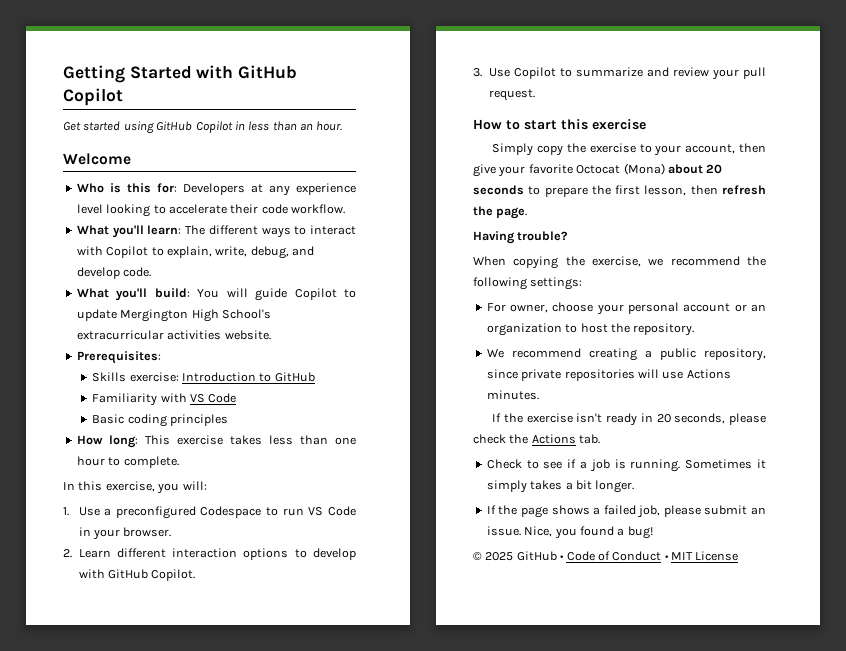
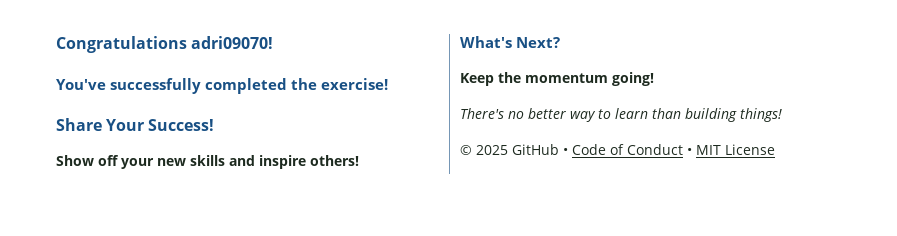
- Getting Started with GitHub Copilot
- Get started using GitHub Copilot in less than an hour.
- Welcome
- Who is this for: Developers at any experience level looking to accelerate their code workflow.
- What you'll learn: The different ways to interact with Copilot to explain, write, debug, and develop code.
- What you'll build: You will guide Copilot to update Mergington High School's extracurricular activities website.
- Prerequisites:
- Skills exercise: Introduction to GitHub
- Familiarity with VS Code
- Basic coding principles
- How long: This exercise takes less than one hour to complete.
- In this exercise, you will:
- 1. Use a preconfigured Codespace to run VS Code in your browser.
- 2. Learn different interaction options to develop with GitHub Copilot.
- 3. Use Copilot to summarize and review your pull request.
- How to start this exercise
- Simply copy the exercise to your account, then give your favorite Octocat (Mona) about 20 seconds to prepare the first lesson, then refresh the page.
- Having trouble?
- When copying the exercise, we recommend the following settings:
- For owner, choose your personal account or an organization to host the repository.
- We recommend creating a public repository, since private repositories will use Actions minutes.
- If the exercise isn't ready in 20 seconds, please check the Actions tab.
- Check to see if a job is running. Sometimes it simply takes a bit longer.
- If the page shows a failed job, please submit an issue. Nice, you found a bug!
+ Congratulations adri09070!
+ You've successfully completed the exercise!
+ Share Your Success!
+ Show off your new skills and inspire others!
+ What's Next?
+ Keep the momentum going!
+ There's no better way to learn than building things!

